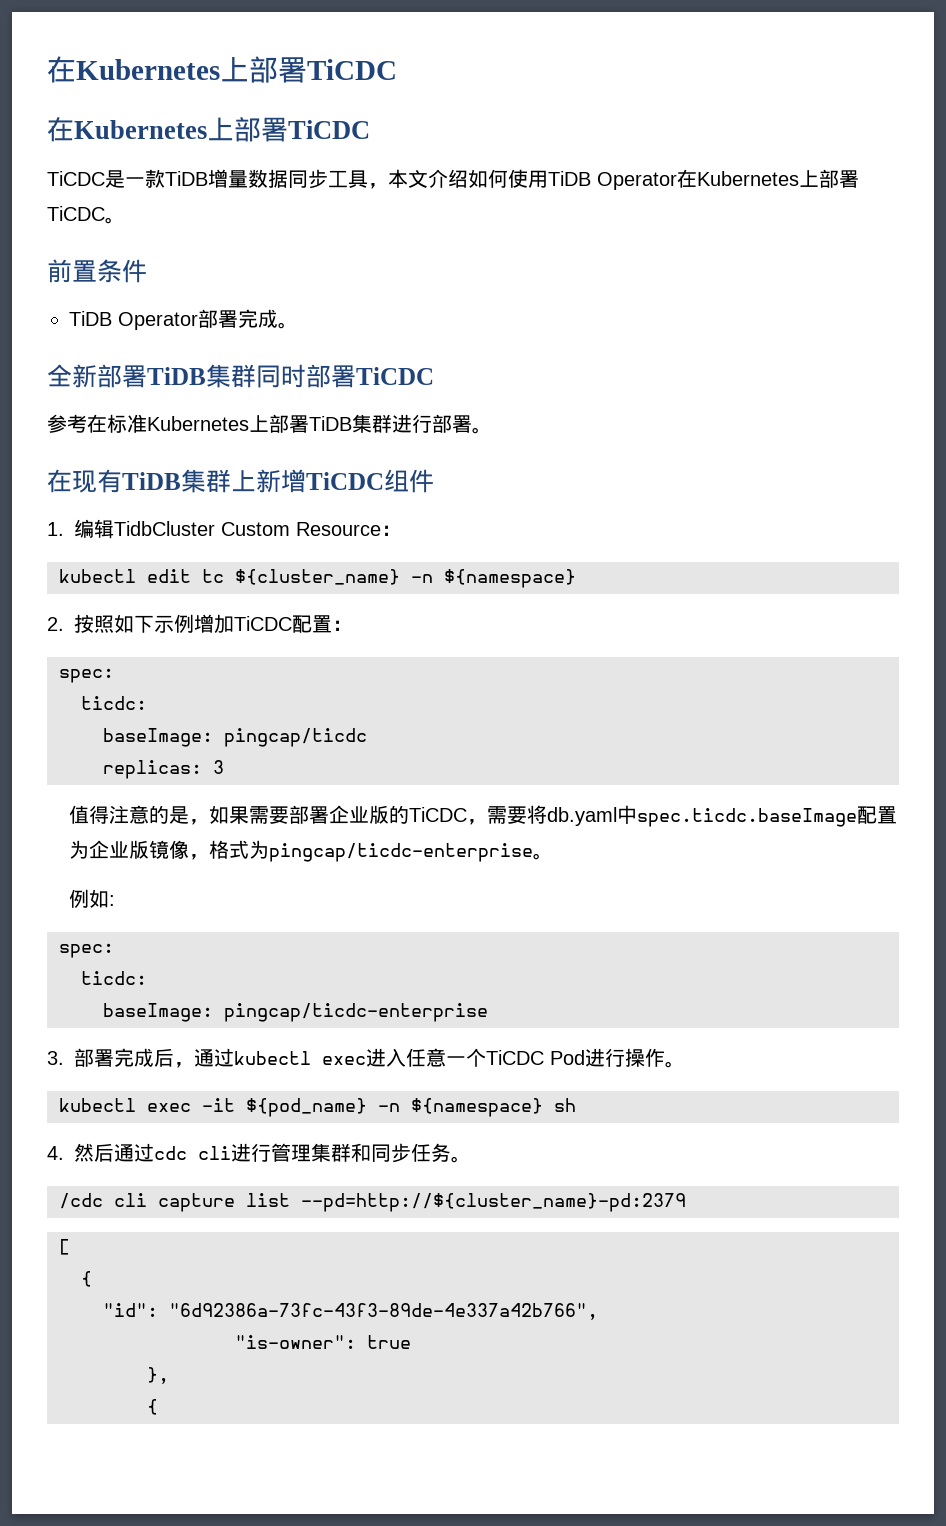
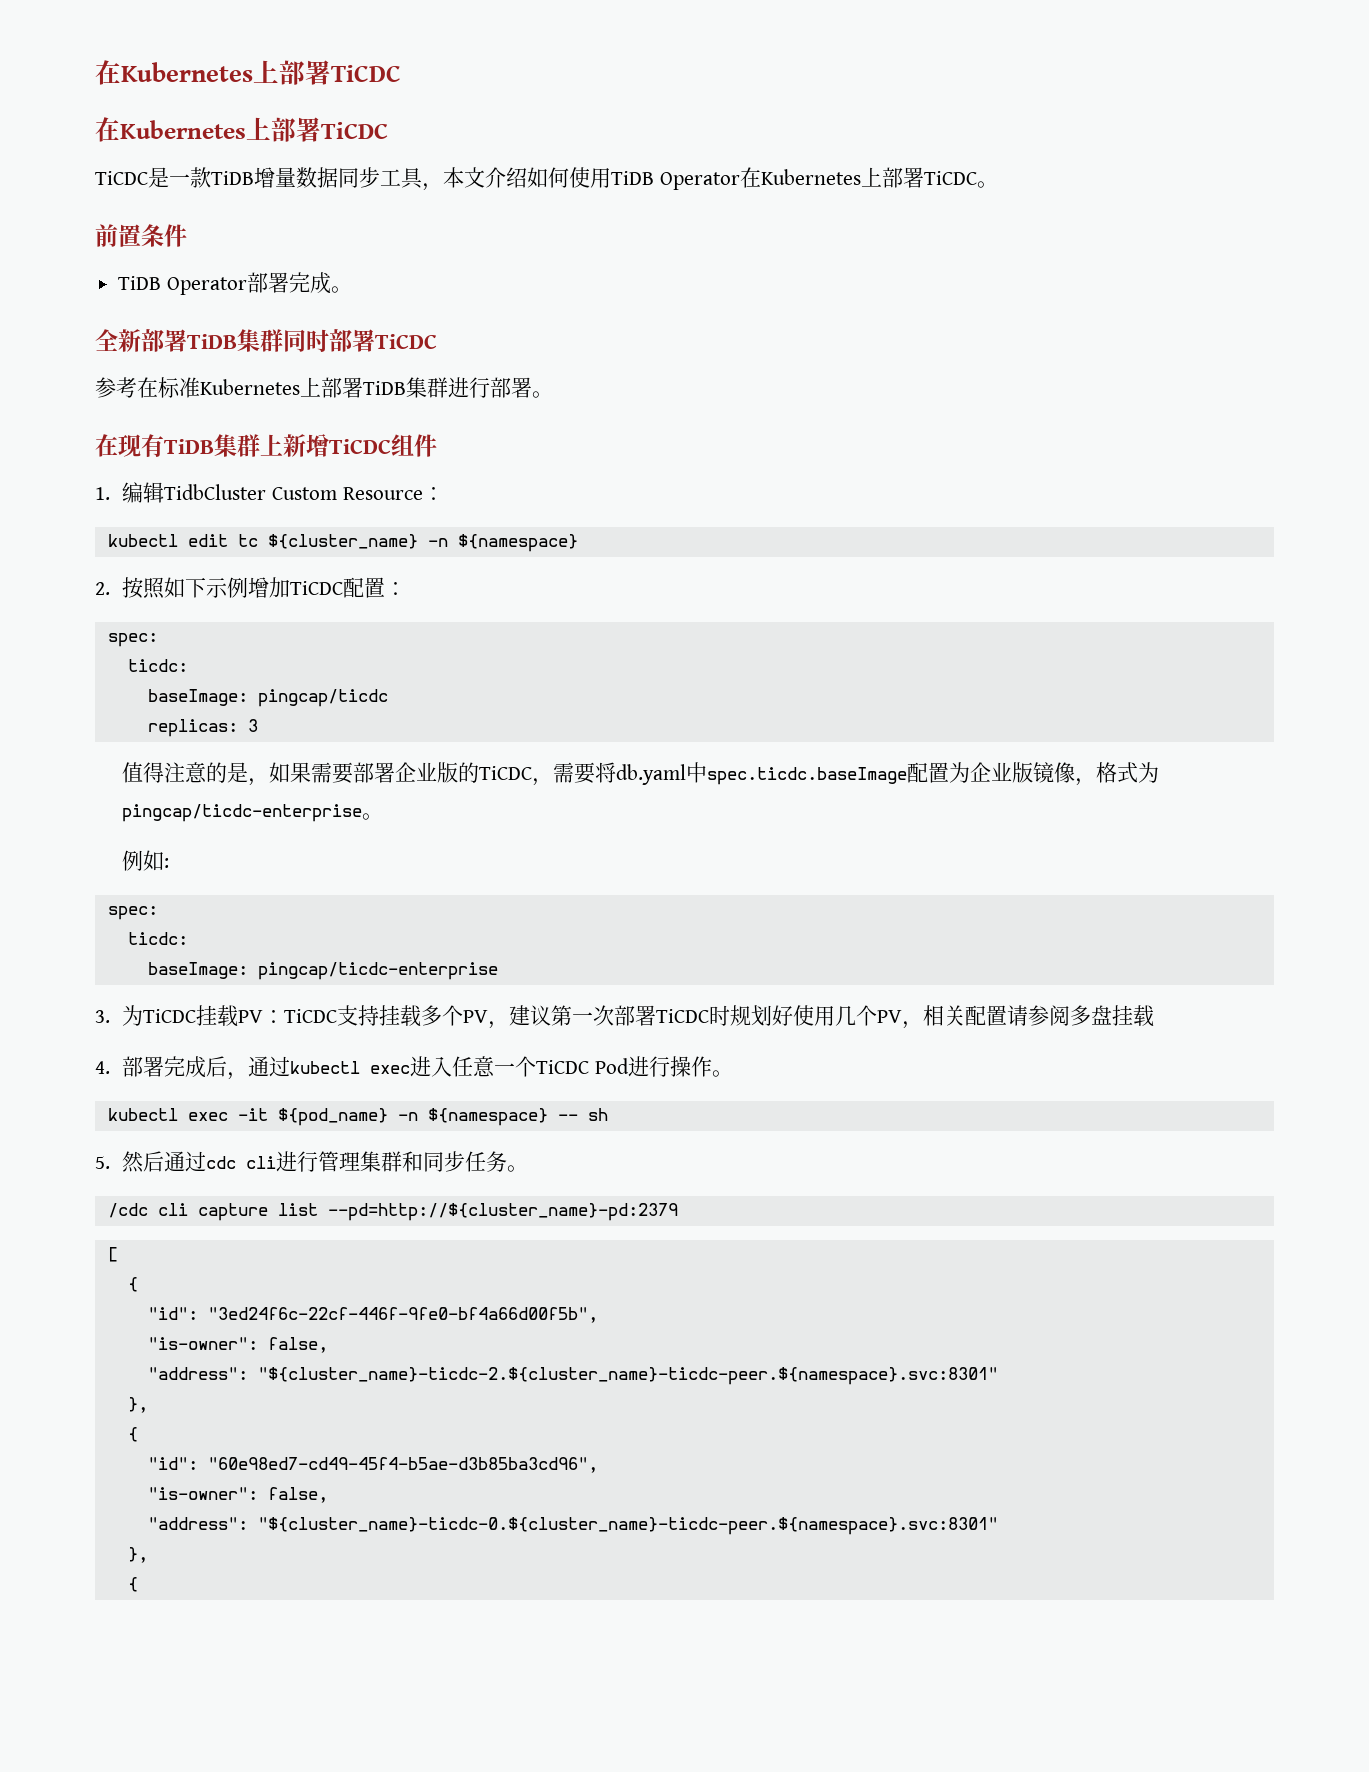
- 3.部署完成后，通过kubectl exec进入任意一个TiCDC Pod进行操作。
+ 3.为TiCDC挂载PV：TiCDC支持挂载多个PV，建议第一次部署TiCDC时规划好使用几个PV，相关配置请参阅多盘挂载
+ 4.部署完成后，通过kubectl exec进入任意一个TiCDC Pod进行操作。
- kubectl exec -it ${pod_name} -n ${namespace} sh
+ kubectl exec -it ${pod_name} -n ${namespace} -- sh
- 4.然后通过cdc cli进行管理集群和同步任务。
+ 5.然后通过cdc cli进行管理集群和同步任务。
- "id": "6d92386a-73fc-43f3-89de-4e337a42b766",
- "is-owner": true
+ "id": "3ed24f6c-22cf-446f-9fe0-bf4a66d00f5b",
+ "is-owner": false,
+ "address": "${cluster_name}-ticdc-2.${cluster_name}-ticdc-peer.${namespace}.svc:8301"
+ },
+ {
+ "id": "60e98ed7-cd49-45f4-b5ae-d3b85ba3cd96",
+ "is-owner": false,
+ "address": "${cluster_name}-ticdc-0.${cluster_name}-ticdc-peer.${namespace}.svc:8301"

